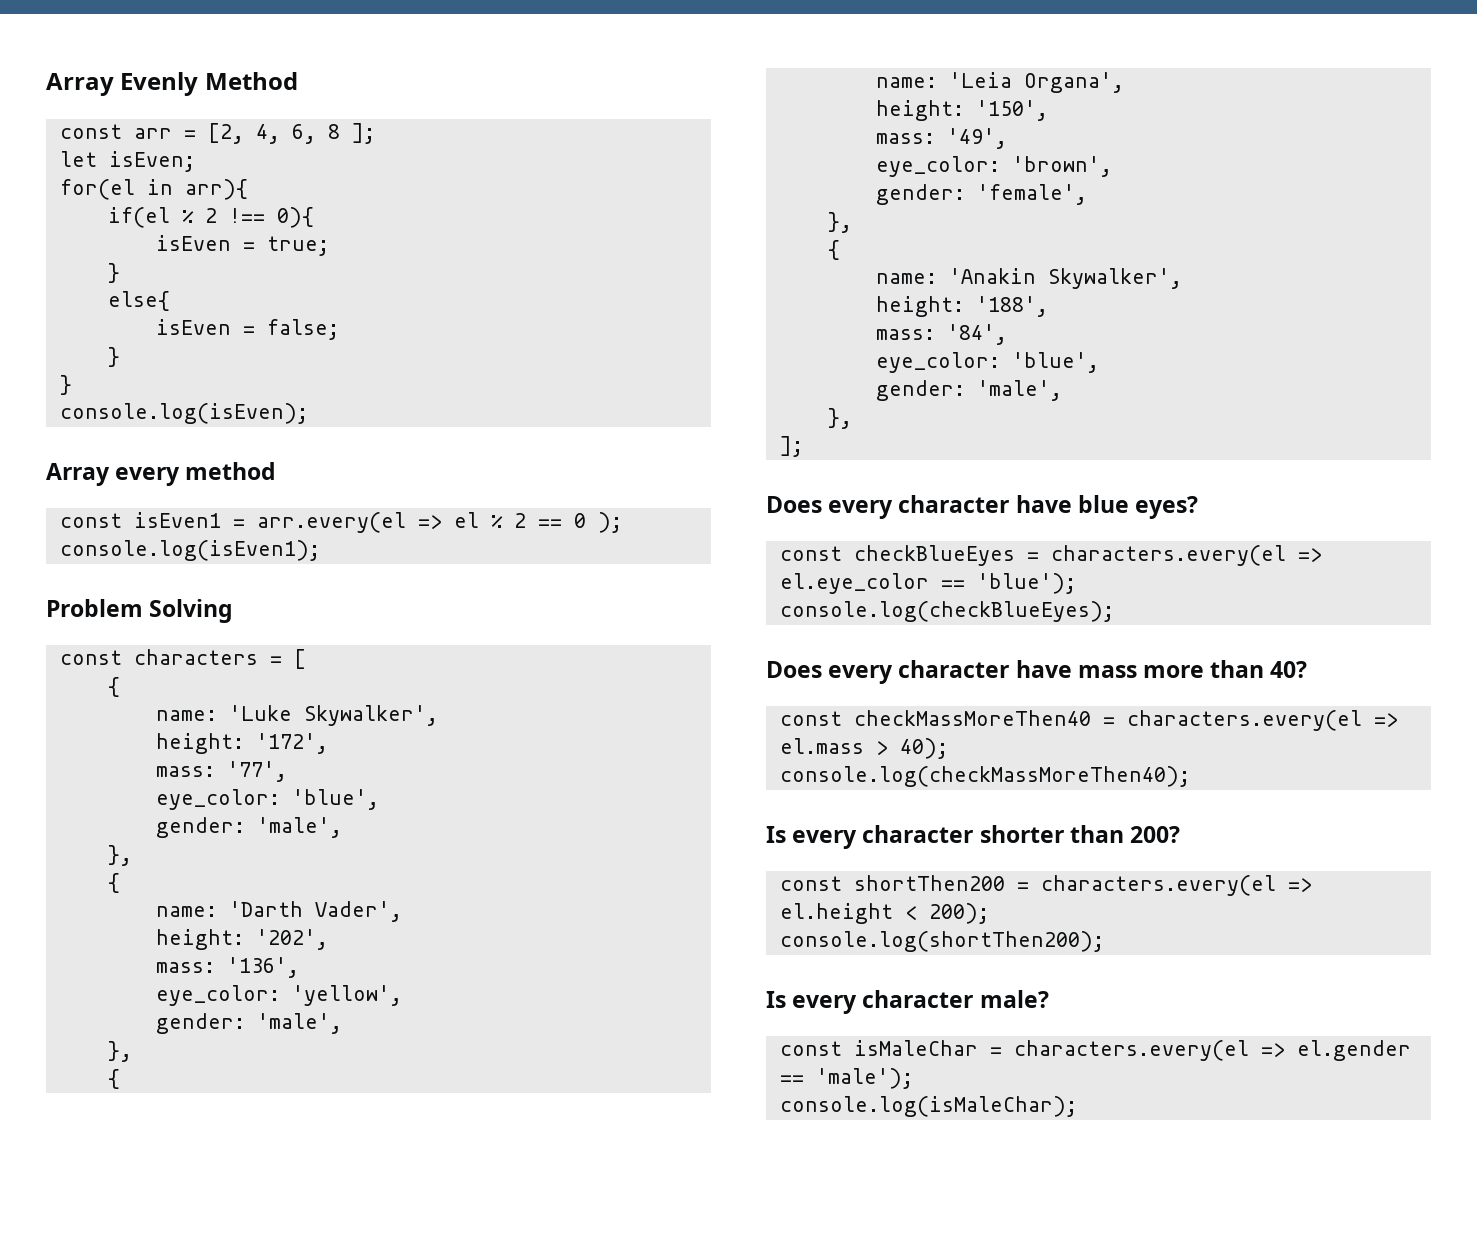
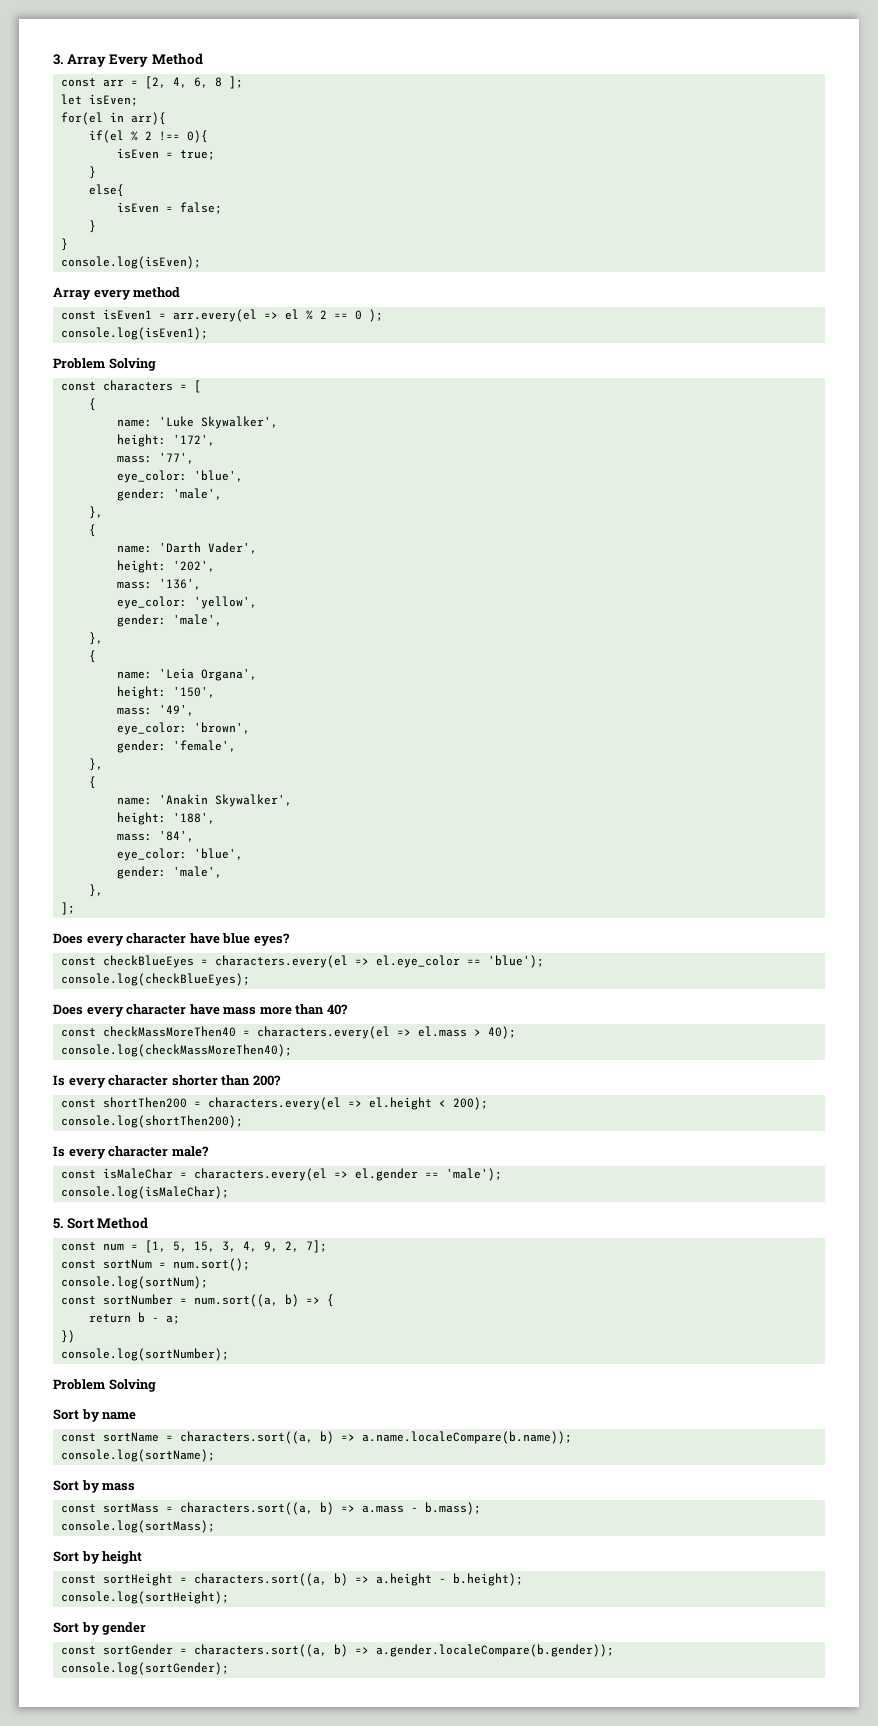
- Array Evenly Method
+ 3. Array Every Method
+ 5. Sort Method
+ const num = [1, 5, 15, 3, 4, 9, 2, 7];
+ const sortNum = num.sort();
+ console.log(sortNum);
+ const sortNumber = num.sort((a, b) => {
+ return b - a;
+ })
+ console.log(sortNumber);
+ Problem Solving
+ Sort by name
+ const sortName = characters.sort((a, b) => a.name.localeCompare(b.name));
+ console.log(sortName);
+ Sort by mass
+ const sortMass = characters.sort((a, b) => a.mass - b.mass);
+ console.log(sortMass);
+ Sort by height
+ const sortHeight = characters.sort((a, b) => a.height - b.height);
+ console.log(sortHeight);
+ Sort by gender
+ const sortGender = characters.sort((a, b) => a.gender.localeCompare(b.gender));
+ console.log(sortGender);

